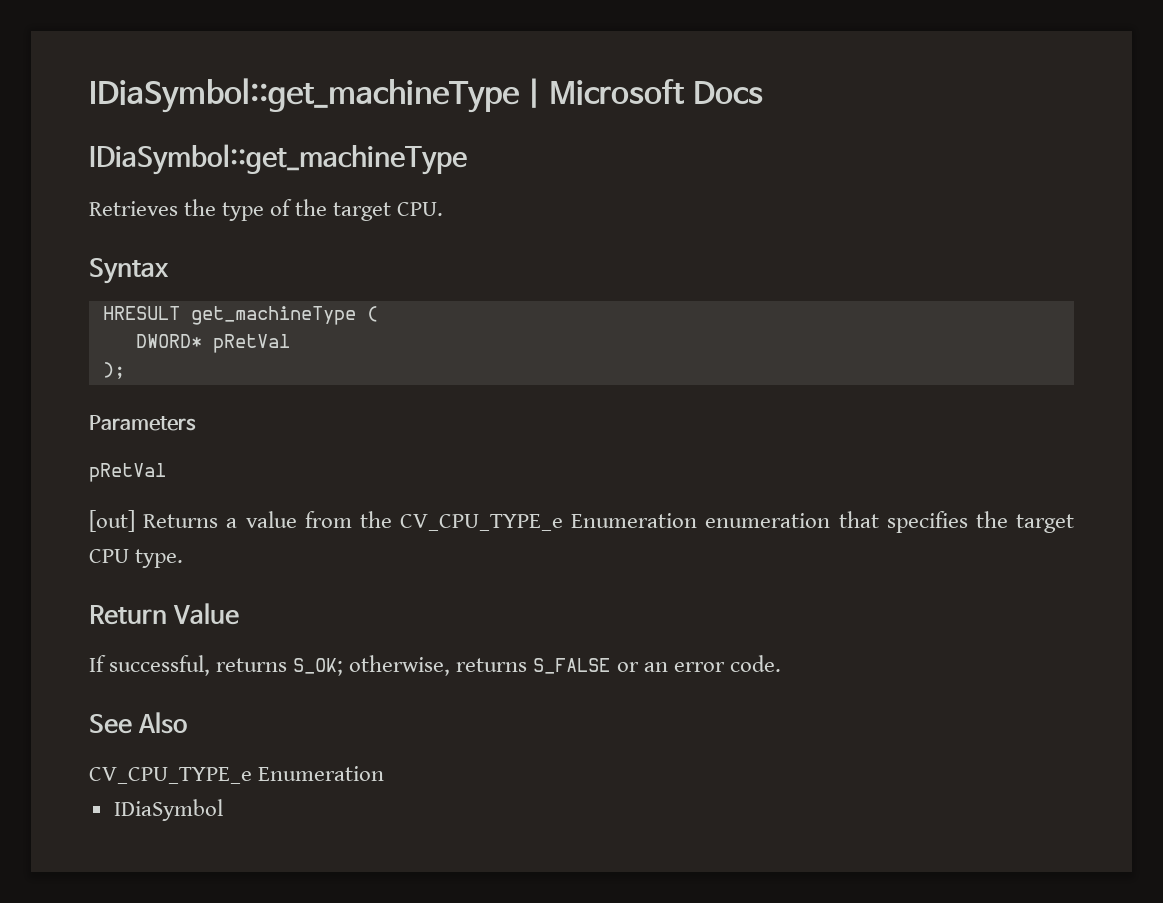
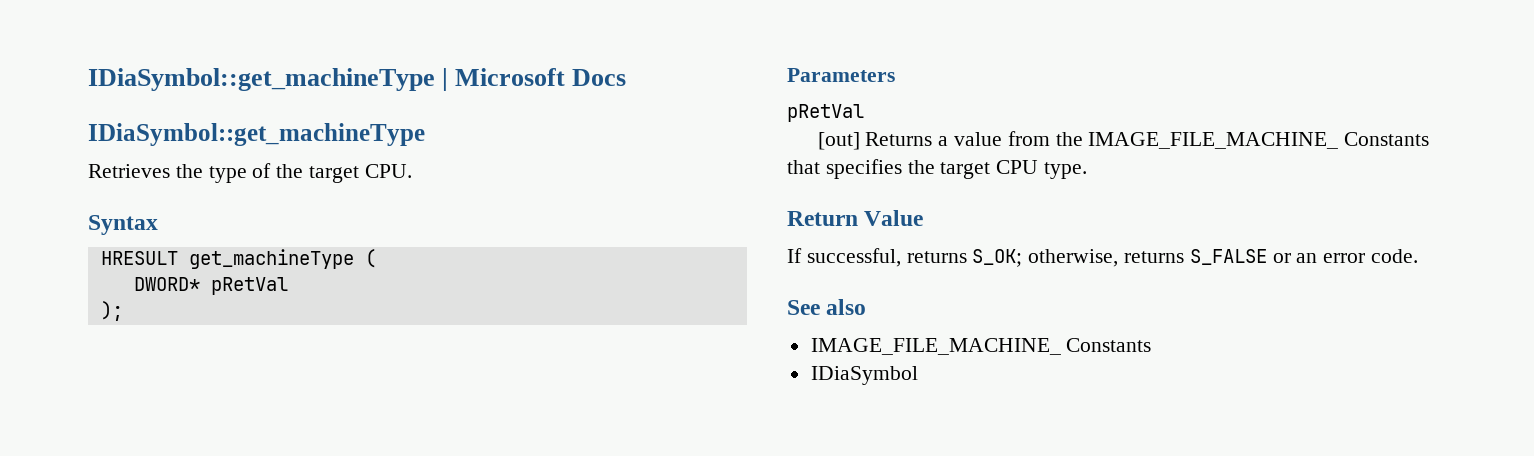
- [out] Returns a value from the CV_CPU_TYPE_e Enumeration enumeration that specifies the target CPU type.
+ [out] Returns a value from the IMAGE_FILE_MACHINE_ Constants that specifies the target CPU type.
- See Also
- CV_CPU_TYPE_e Enumeration
+ See also
+ IMAGE_FILE_MACHINE_ Constants

